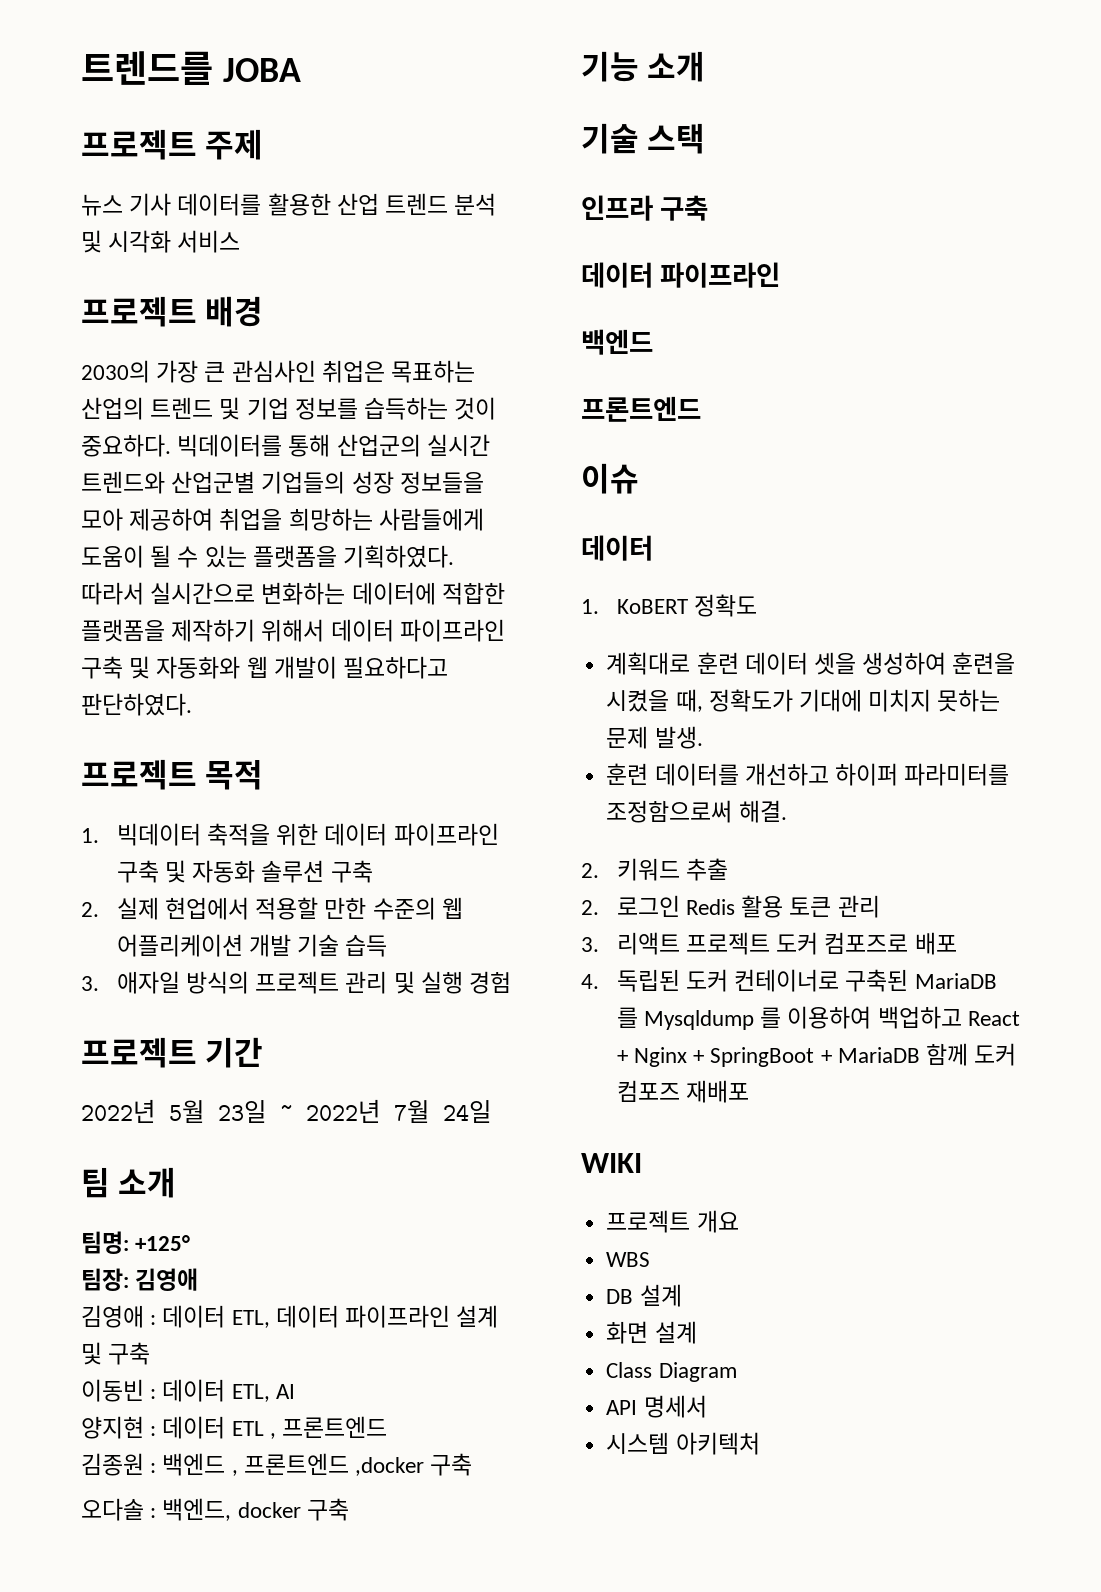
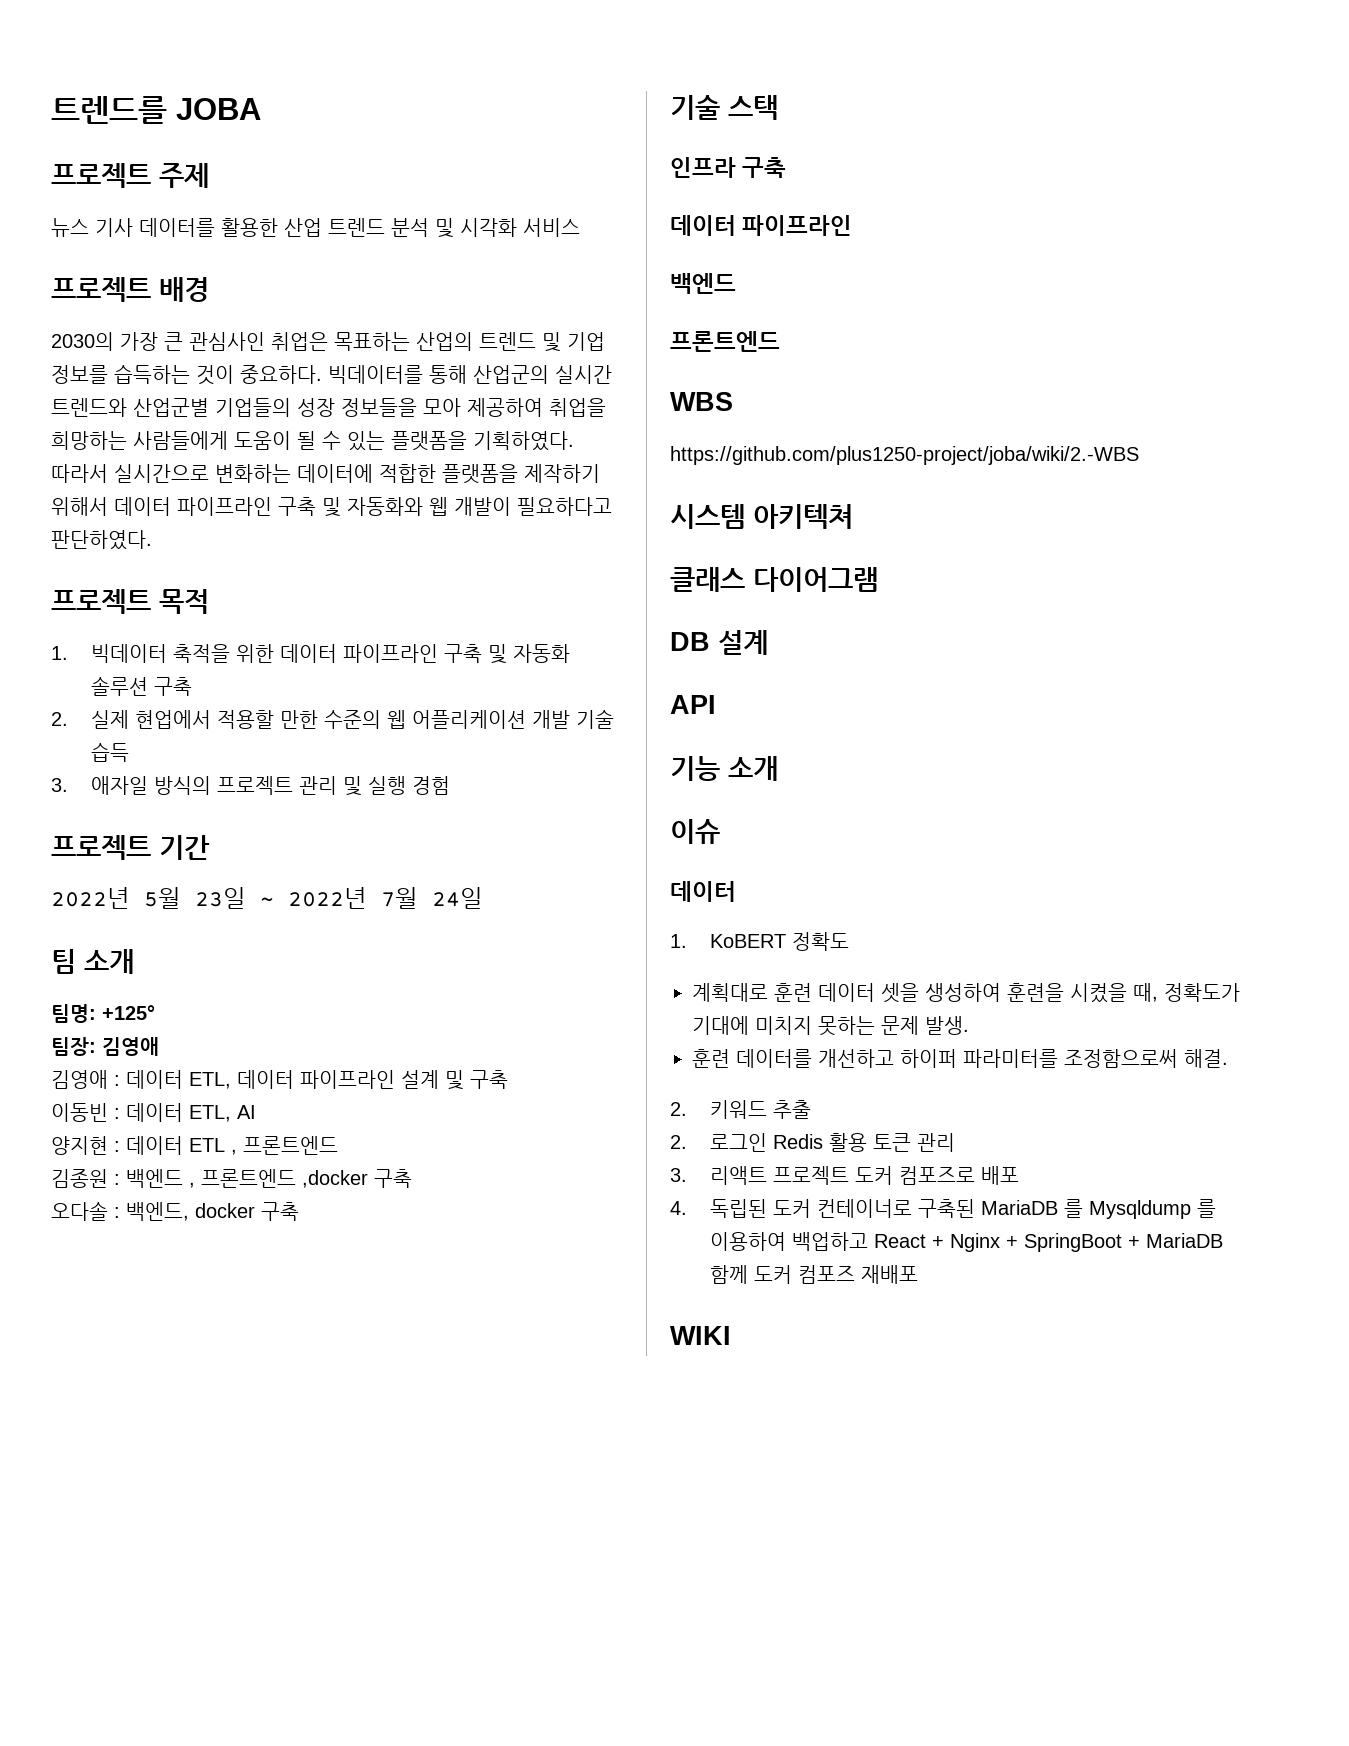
- 기능 소개
+ WBS
+ https://github.com/plus1250-project/joba/wiki/2.-WBS
+ 시스템 아키텍쳐
+ 클래스 다이어그램
+ DB 설계
+ API
+ 기능 소개
- 프로젝트 개요
- WBS
- DB 설계
- 화면 설계
- Class Diagram
- API 명세서
- 시스템 아키텍처

